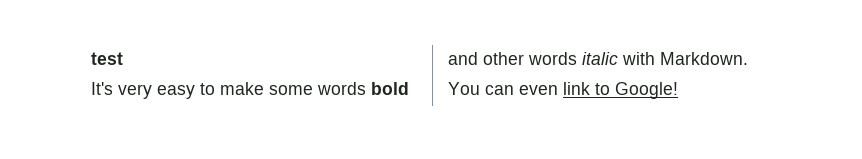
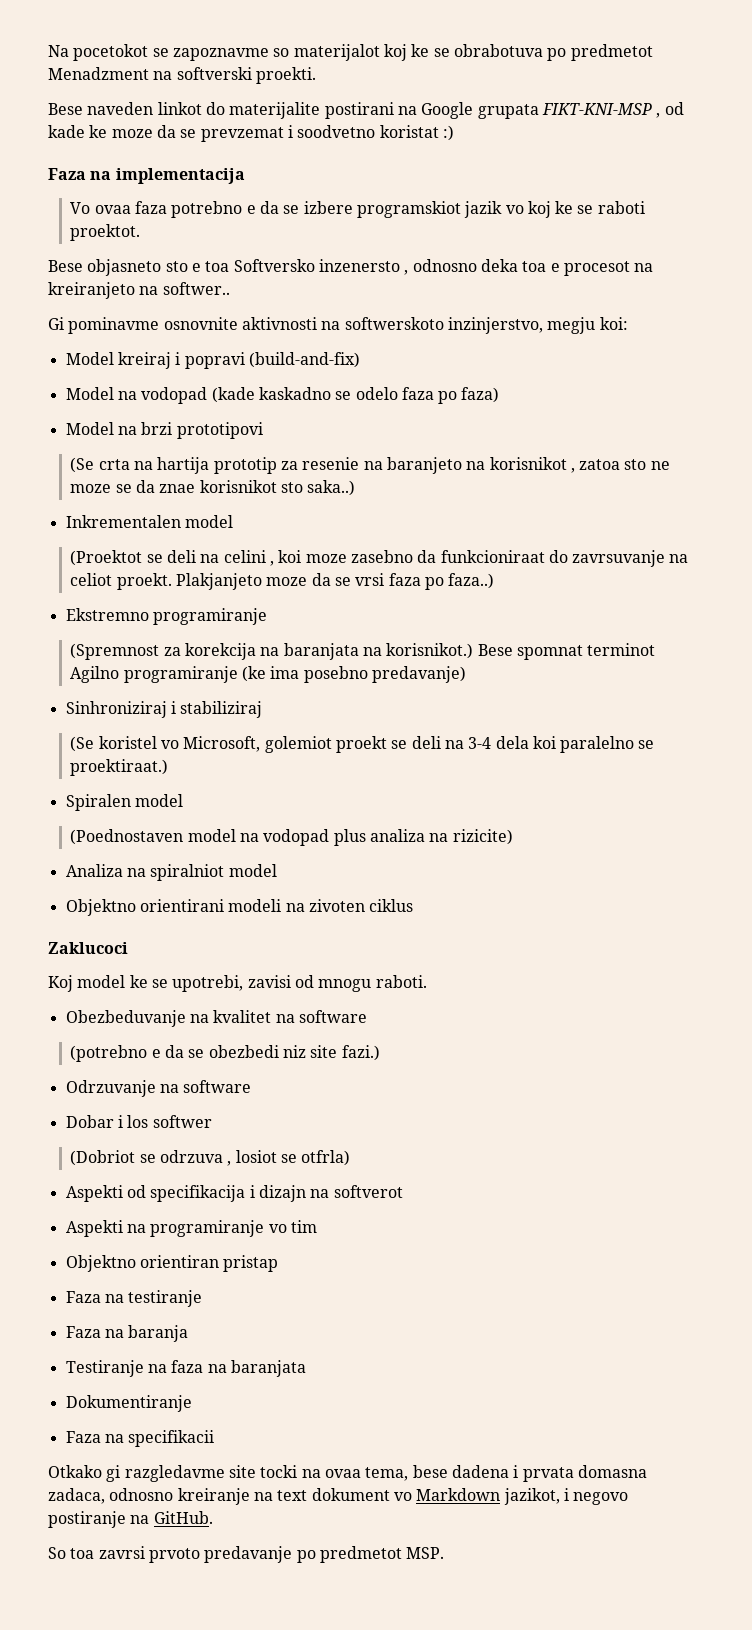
- test
- It's very easy to make some words bold and other words italic with Markdown. You can even link to Google!
+ Na pocetokot se zapoznavme so materijalot koj ke se obrabotuva po predmetot Menadzment na softverski proekti.
+ Bese naveden linkot do materijalite postirani na Google grupata FIKT-KNI-MSP , od kade ke moze da se prevzemat i soodvetno koristat :)
+ Faza na implementacija
+ Vo ovaa faza potrebno e da se izbere programskiot jazik vo koj ke se raboti proektot.
+ Bese objasneto sto e toa Softversko inzenersto , odnosno deka toa e procesot na kreiranjeto na softwer..
+ Gi pominavme osnovnite aktivnosti na softwerskoto inzinjerstvo, megju koi:
+ Model kreiraj i popravi (build-and-fix)
+ Model na vodopad (kade kaskadno se odelo faza po faza)
+ Model na brzi prototipovi
+ (Se crta na hartija prototip za resenie na baranjeto na korisnikot , zatoa sto ne moze se da znae korisnikot sto saka..)
+ Inkrementalen model
+ (Proektot se deli na celini , koi moze zasebno da funkcioniraat do zavrsuvanje na celiot proekt. Plakjanjeto moze da se vrsi faza po faza..)
+ Ekstremno programiranje
+ (Spremnost za korekcija na baranjata na korisnikot.) Bese spomnat terminot Agilno programiranje (ke ima posebno predavanje)
+ Sinhroniziraj i stabiliziraj
+ (Se koristel vo Microsoft, golemiot proekt se deli na 3-4 dela koi paralelno se proektiraat.)
+ Spiralen model
+ (Poednostaven model na vodopad plus analiza na rizicite)
+ Analiza na spiralniot model
+ Objektno orientirani modeli na zivoten ciklus
+ Zaklucoci
+ Koj model ke se upotrebi, zavisi od mnogu raboti.
+ Obezbeduvanje na kvalitet na software
+ (potrebno e da se obezbedi niz site fazi.)
+ Odrzuvanje na software
+ Dobar i los softwer
+ (Dobriot se odrzuva , losiot se otfrla)
+ Aspekti od specifikacija i dizajn na softverot
+ Aspekti na programiranje vo tim
+ Objektno orientiran pristap
+ Faza na testiranje
+ Faza na baranja
+ Testiranje na faza na baranjata
+ Dokumentiranje
+ Faza na specifikacii
+ Otkako gi razgledavme site tocki na ovaa tema, bese dadena i prvata domasna zadaca, odnosno kreiranje na text dokument vo Markdown jazikot, i negovo postiranje na GitHub.
+ So toa zavrsi prvoto predavanje po predmetot MSP.

